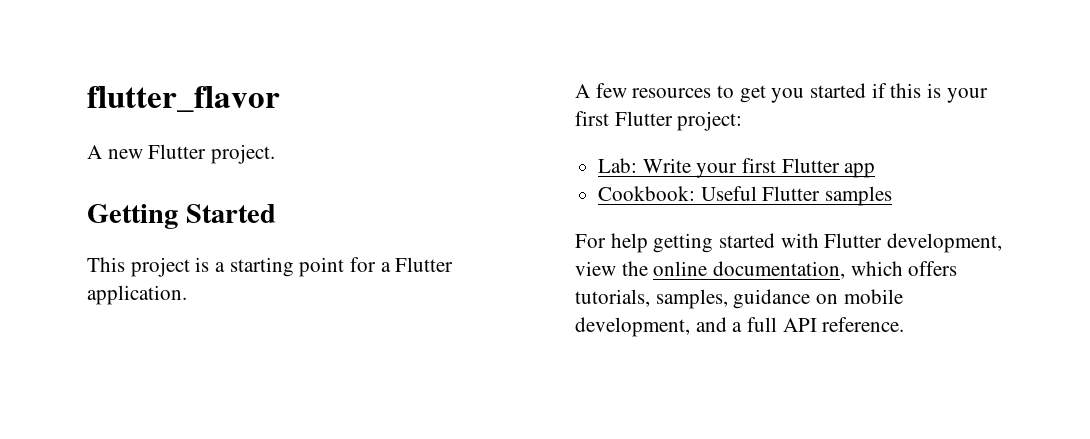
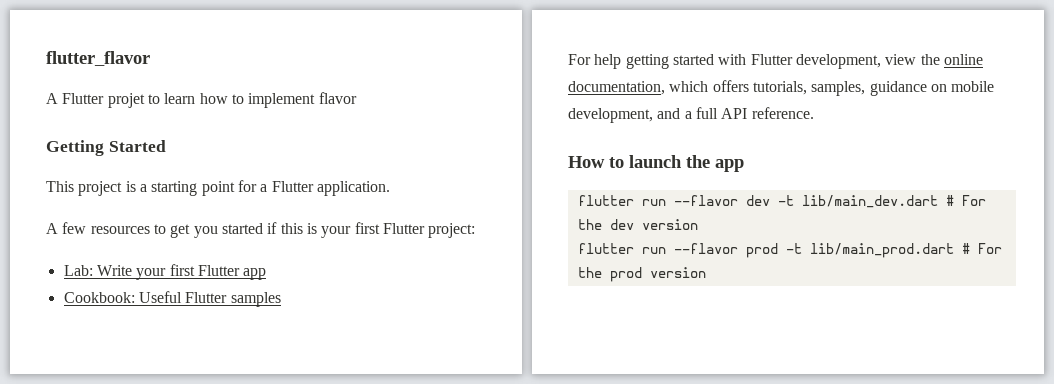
- A new Flutter project.
+ A Flutter projet to learn how to implement flavor
+ How to launch the app
+ flutter run --flavor dev -t lib/main_dev.dart # For the dev version
+ flutter run --flavor prod -t lib/main_prod.dart # For the prod version

